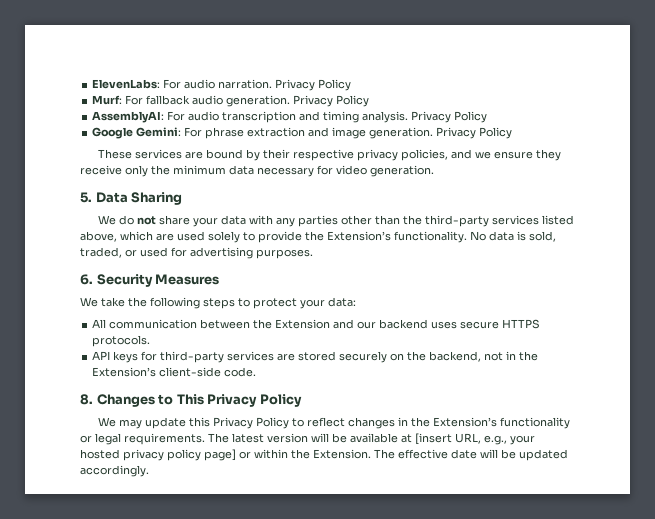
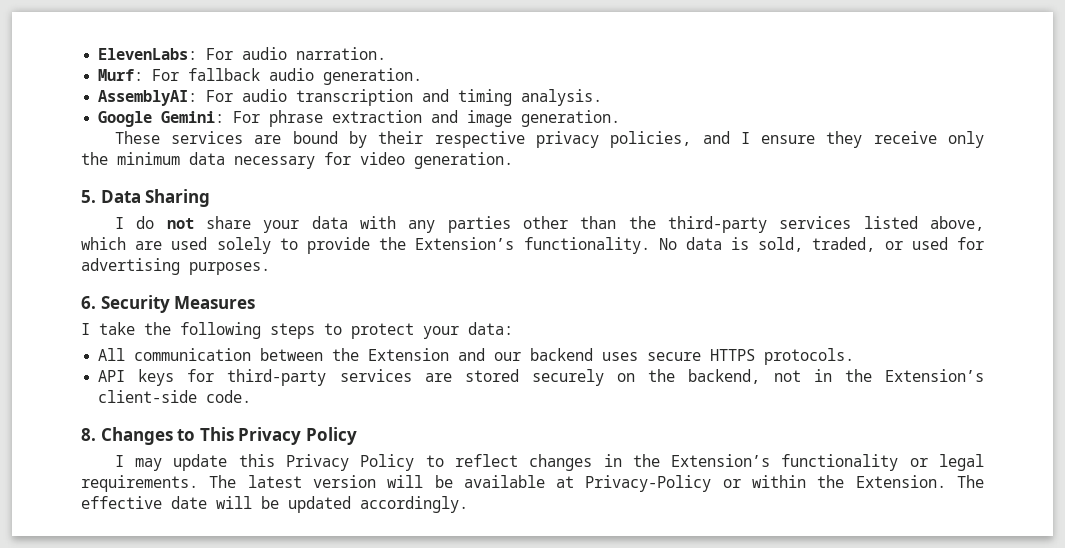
- ElevenLabs: For audio narration. Privacy Policy
+ ElevenLabs: For audio narration.
- Murf: For fallback audio generation. Privacy Policy
+ Murf: For fallback audio generation.
- AssemblyAI: For audio transcription and timing analysis. Privacy Policy
+ AssemblyAI: For audio transcription and timing analysis.
- Google Gemini: For phrase extraction and image generation. Privacy Policy
+ Google Gemini: For phrase extraction and image generation.
- These services are bound by their respective privacy policies, and we ensure they receive only the minimum data necessary for video generation.
+ These services are bound by their respective privacy policies, and I ensure they receive only the minimum data necessary for video generation.
- We do not share your data with any parties other than the third-party services listed above, which are used solely to provide the Extension’s functionality.
+ I do not share your data with any parties other than the third-party services listed above, which are used solely to provide the Extension’s functionality.
- We take the following steps to protect your data:
+ I take the following steps to protect your data:
- We may update this Privacy Policy to reflect changes in the Extension’s functionality or legal requirements.
+ I may update this Privacy Policy to reflect changes in the Extension’s functionality or legal requirements.
- The latest version will be available at [insert URL, e.g., your hosted privacy policy page] or within the Extension.
+ The latest version will be available at Privacy-Policy or within the Extension.

